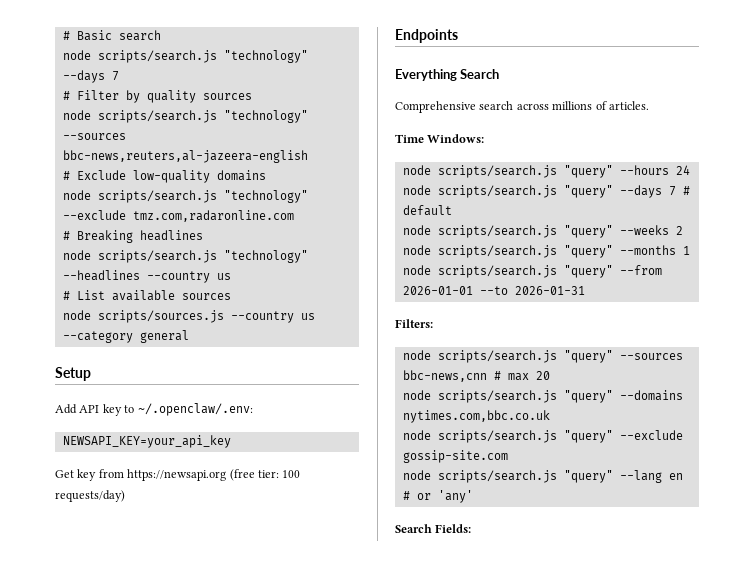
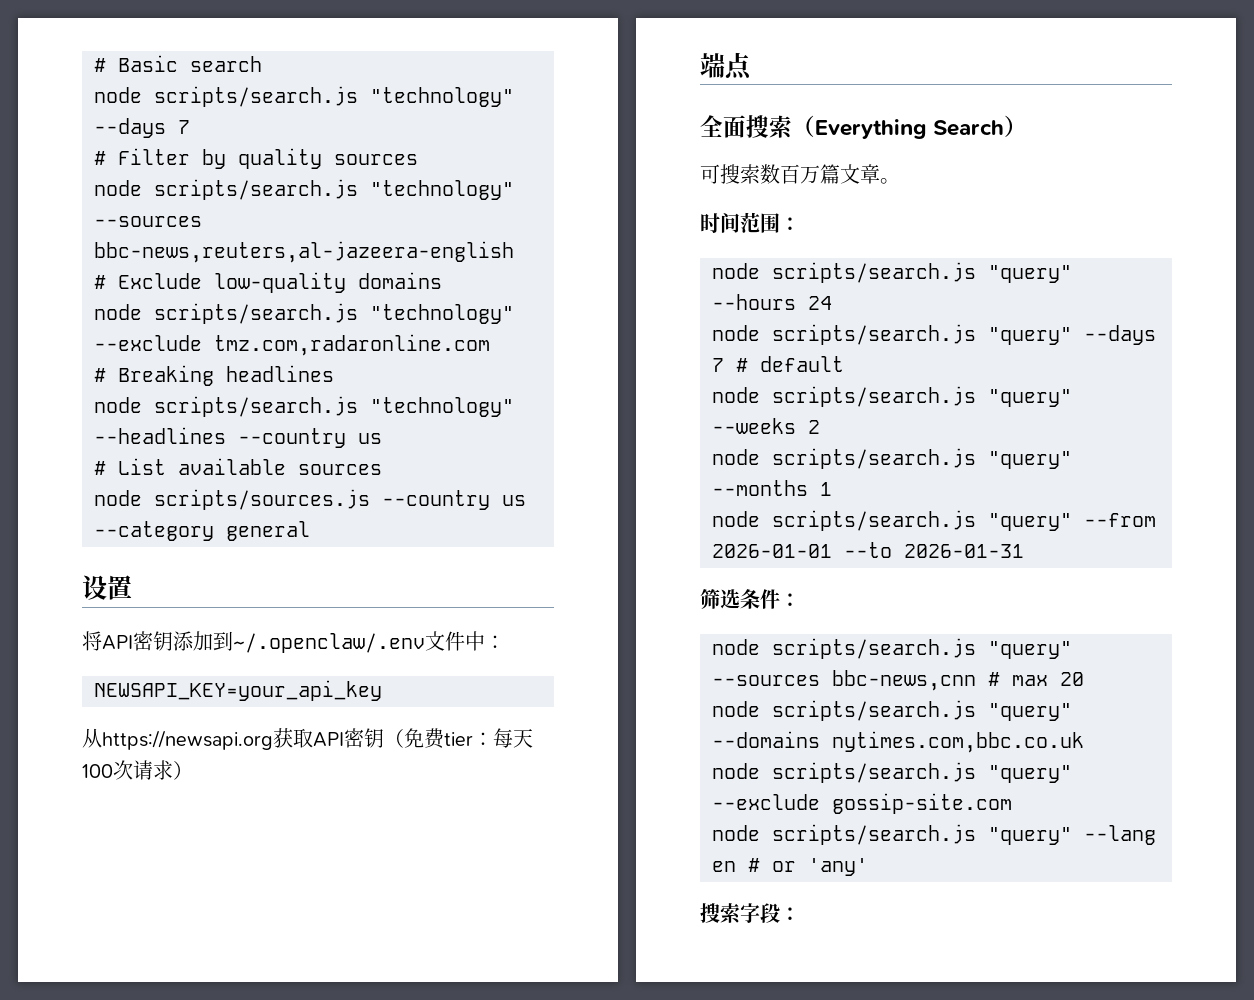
- Setup
- Add API key to ~/.openclaw/.env:
+ 设置
+ 将API密钥添加到~/.openclaw/.env文件中：
  NEWSAPI_KEY=your_api_key
- Get key from https://newsapi.org (free tier: 100 requests/day)
- Endpoints
- Everything Search
- Comprehensive search across millions of articles.
- Time Windows:
+ 从https://newsapi.org获取API密钥（免费tier：每天100次请求）
+ 端点
+ 全面搜索（Everything Search）
+ 可搜索数百万篇文章。
+ 时间范围：
- Filters:
+ 筛选条件：
- Search Fields:
+ 搜索字段：

